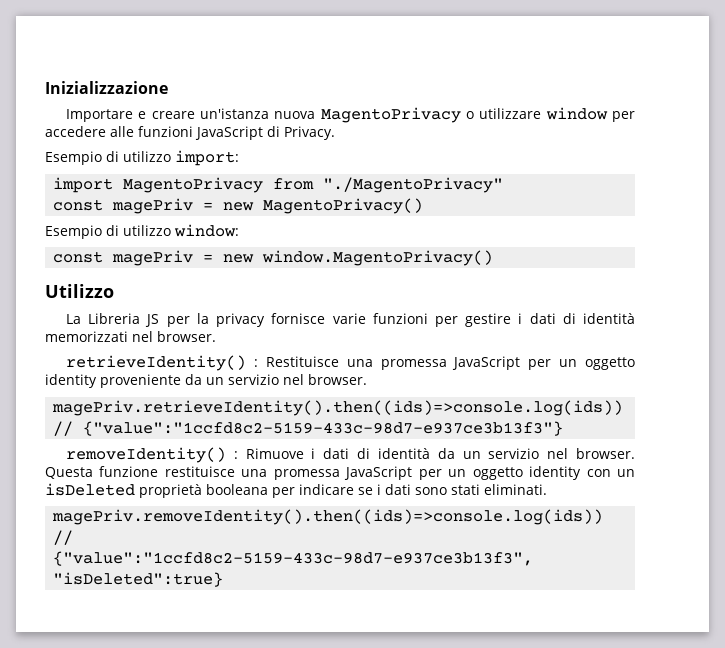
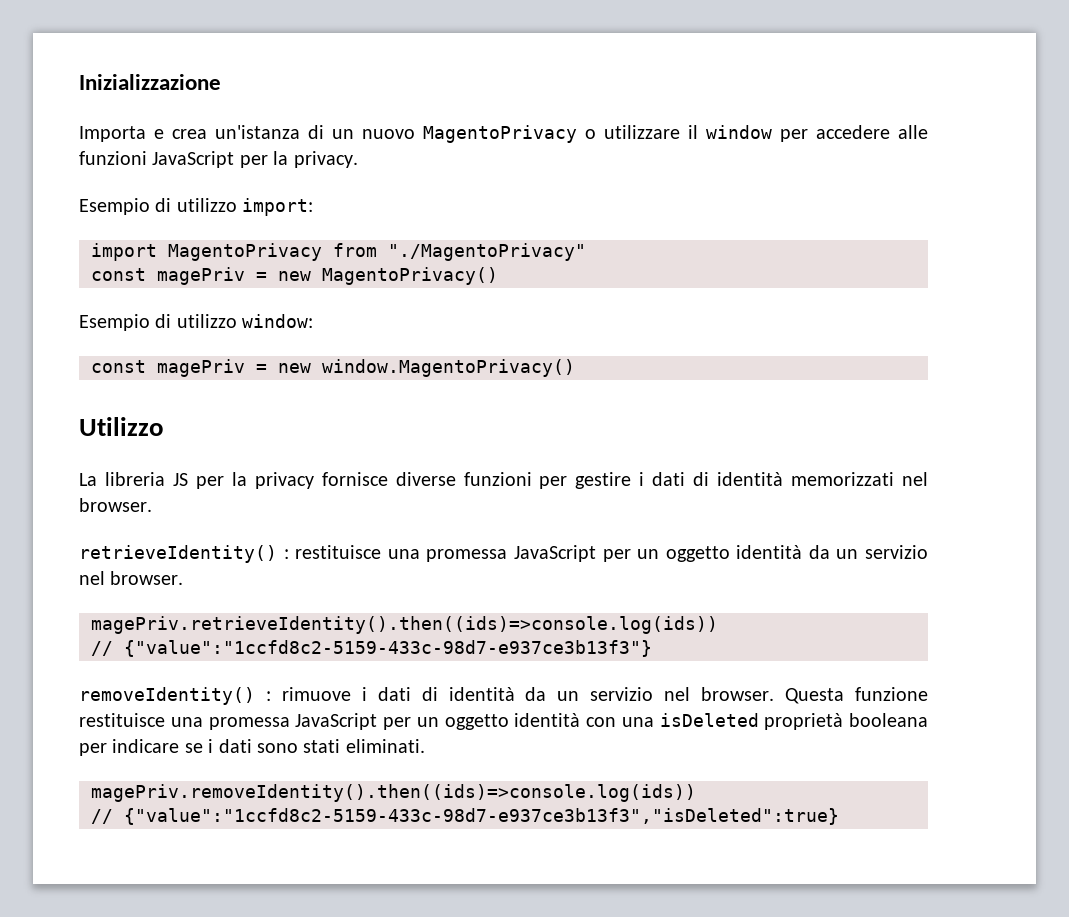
- Importare e creare un'istanza nuova MagentoPrivacy o utilizzare window per accedere alle funzioni JavaScript di Privacy.
+ Importa e crea un'istanza di un nuovo MagentoPrivacy o utilizzare il window per accedere alle funzioni JavaScript per la privacy.
- La Libreria JS per la privacy fornisce varie funzioni per gestire i dati di identità memorizzati nel browser.
+ La libreria JS per la privacy fornisce diverse funzioni per gestire i dati di identità memorizzati nel browser.
- retrieveIdentity() : Restituisce una promessa JavaScript per un oggetto identity proveniente da un servizio nel browser.
+ retrieveIdentity() : restituisce una promessa JavaScript per un oggetto identità da un servizio nel browser.
- removeIdentity() : Rimuove i dati di identità da un servizio nel browser.
+ removeIdentity() : rimuove i dati di identità da un servizio nel browser.
- Questa funzione restituisce una promessa JavaScript per un oggetto identity con un isDeleted proprietà booleana per indicare se i dati sono stati eliminati.
+ Questa funzione restituisce una promessa JavaScript per un oggetto identità con una isDeleted proprietà booleana per indicare se i dati sono stati eliminati.

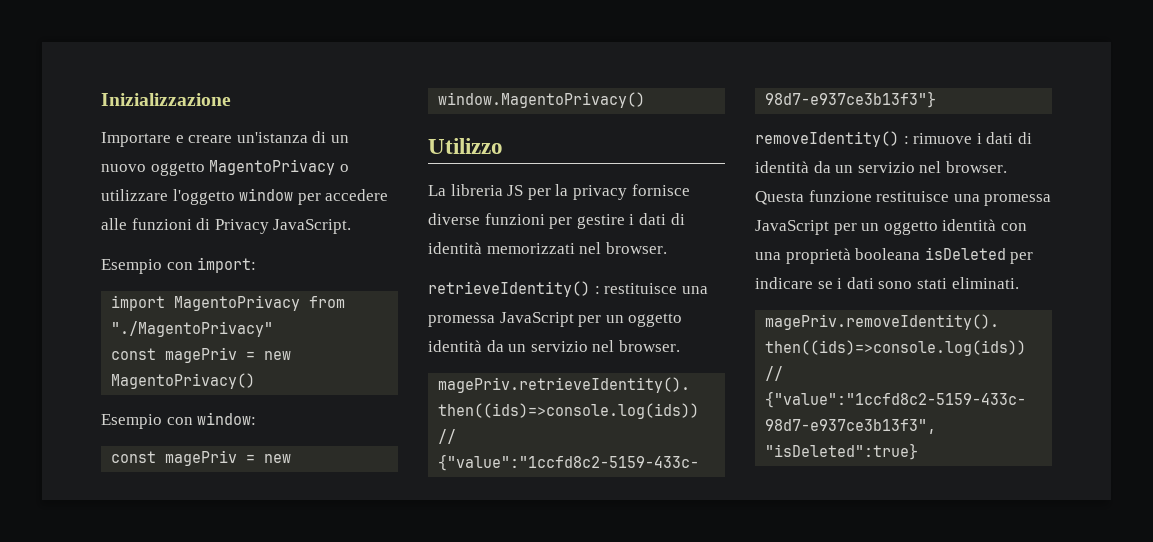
- Importa e crea un'istanza di un nuovo MagentoPrivacy o utilizzare il window per accedere alle funzioni JavaScript per la privacy.
- Esempio di utilizzo import:
+ Importare e creare un'istanza di un nuovo oggetto MagentoPrivacy o utilizzare l'oggetto window per accedere alle funzioni di Privacy JavaScript.
+ Esempio con import:
- Esempio di utilizzo window:
+ Esempio con window:
- Questa funzione restituisce una promessa JavaScript per un oggetto identità con una isDeleted proprietà booleana per indicare se i dati sono stati eliminati.
+ Questa funzione restituisce una promessa JavaScript per un oggetto identità con una proprietà booleana isDeleted per indicare se i dati sono stati eliminati.

